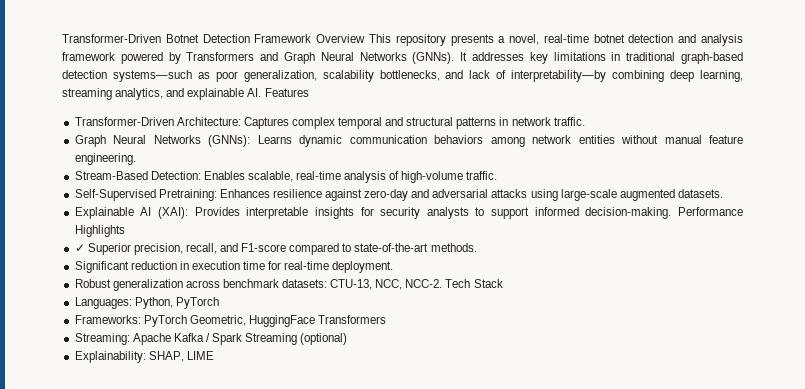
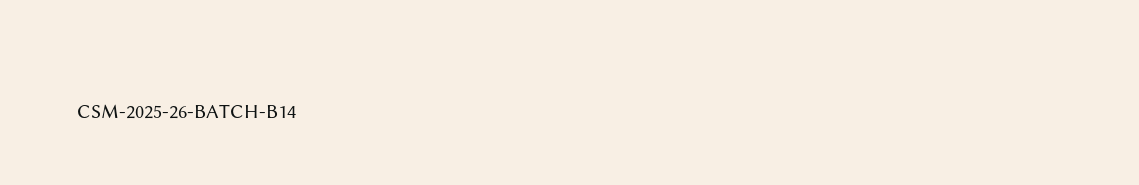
- Transformer-Driven Botnet Detection Framework Overview This repository presents a novel, real-time botnet detection and analysis framework powered by Transformers and Graph Neural Networks (GNNs). It addresses key limitations in traditional graph-based detection systems—such as poor generalization, scalability bottlenecks, and lack of interpretability—by combining deep learning, streaming analytics, and explainable AI. Features
- Transformer-Driven Architecture: Captures complex temporal and structural patterns in network traffic.
- Graph Neural Networks (GNNs): Learns dynamic communication behaviors among network entities without manual feature engineering.
- Stream-Based Detection: Enables scalable, real-time analysis of high-volume traffic.
- Self-Supervised Pretraining: Enhances resilience against zero-day and adversarial attacks using large-scale augmented datasets.
- Explainable AI (XAI): Provides interpretable insights for security analysts to support informed decision-making. Performance Highlights
- ✓ Superior precision, recall, and F1-score compared to state-of-the-art methods.
- Significant reduction in execution time for real-time deployment.
- Robust generalization across benchmark datasets: CTU-13, NCC, NCC-2. Tech Stack
- Languages: Python, PyTorch
- Frameworks: PyTorch Geometric, HuggingFace Transformers
- Streaming: Apache Kafka / Spark Streaming (optional)
- Explainability: SHAP, LIME
+ CSM-2025-26-BATCH-B14

